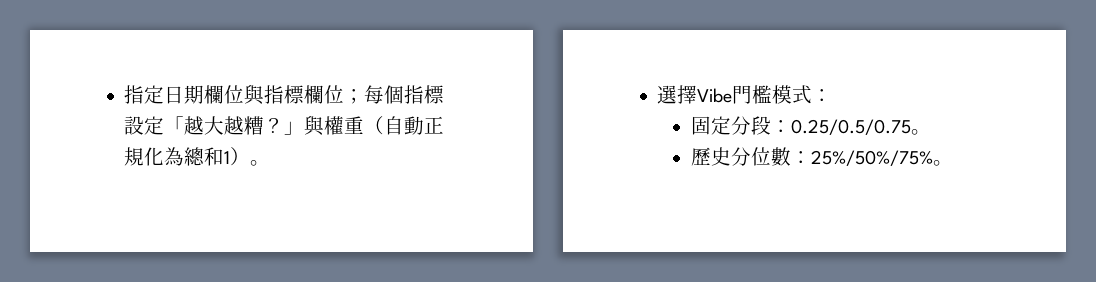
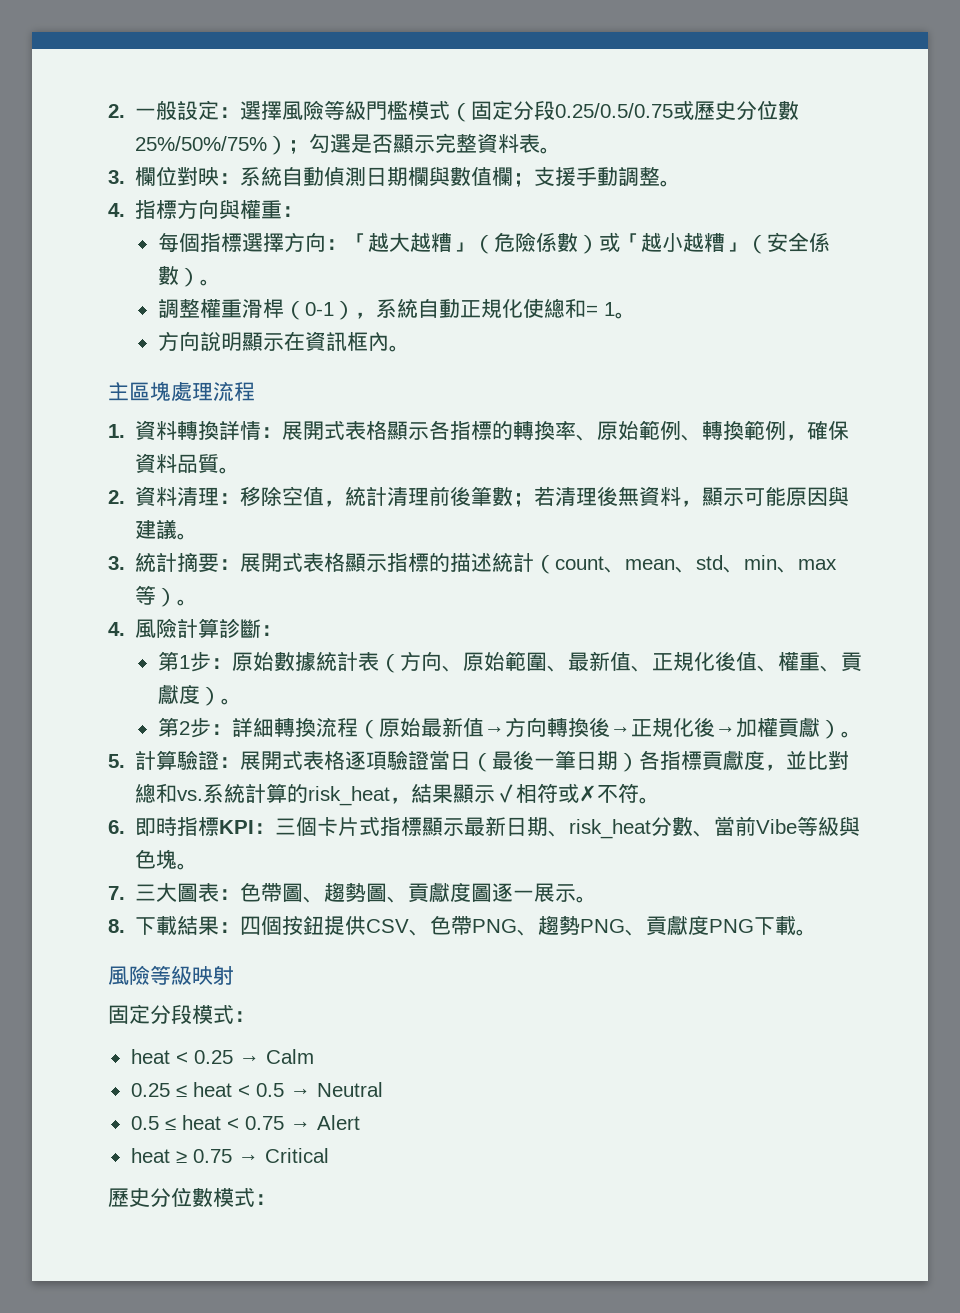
- 指定日期欄位與指標欄位；每個指標設定「越大越糟？」與權重（自動正規化為總和1）。
- 選擇Vibe門檻模式：
- 固定分段：0.25/0.5/0.75。
- 歷史分位數：25%/50%/75%。
+ 2.一般設定：選擇風險等級門檻模式（固定分段0.25/0.5/0.75或歷史分位數25%/50%/75%）；勾選是否顯示完整資料表。
+ 3.欄位對映：系統自動偵測日期欄與數值欄；支援手動調整。
+ 4.指標方向與權重：
+ 每個指標選擇方向：「越大越糟」（危險係數）或「越小越糟」（安全係數）。
+ 調整權重滑桿（0-1），系統自動正規化使總和= 1。
+ 方向說明顯示在資訊框內。
+ 主區塊處理流程
+ 1.資料轉換詳情：展開式表格顯示各指標的轉換率、原始範例、轉換範例，確保資料品質。
+ 2.資料清理：移除空值，統計清理前後筆數；若清理後無資料，顯示可能原因與建議。
+ 3.統計摘要：展開式表格顯示指標的描述統計（count、mean、std、min、max等）。
+ 4.風險計算診斷：
+ 第1步：原始數據統計表（方向、原始範圍、最新值、正規化後值、權重、貢獻度）。
+ 第2步：詳細轉換流程（原始最新值→方向轉換後→正規化後→加權貢獻）。
+ 5.計算驗證：展開式表格逐項驗證當日（最後一筆日期）各指標貢獻度，並比對總和vs.系統計算的risk_heat，結果顯示✓相符或✗不符。
+ 6.即時指標KPI：三個卡片式指標顯示最新日期、risk_heat分數、當前Vibe等級與色塊。
+ 7.三大圖表：色帶圖、趨勢圖、貢獻度圖逐一展示。
+ 8.下載結果：四個按鈕提供CSV、色帶PNG、趨勢PNG、貢獻度PNG下載。
+ 風險等級映射
+ 固定分段模式：
+ heat < 0.25 → Calm
+ 0.25 ≤ heat < 0.5 → Neutral
+ 0.5 ≤ heat < 0.75 → Alert
+ heat ≥ 0.75 → Critical
+ 歷史分位數模式：

